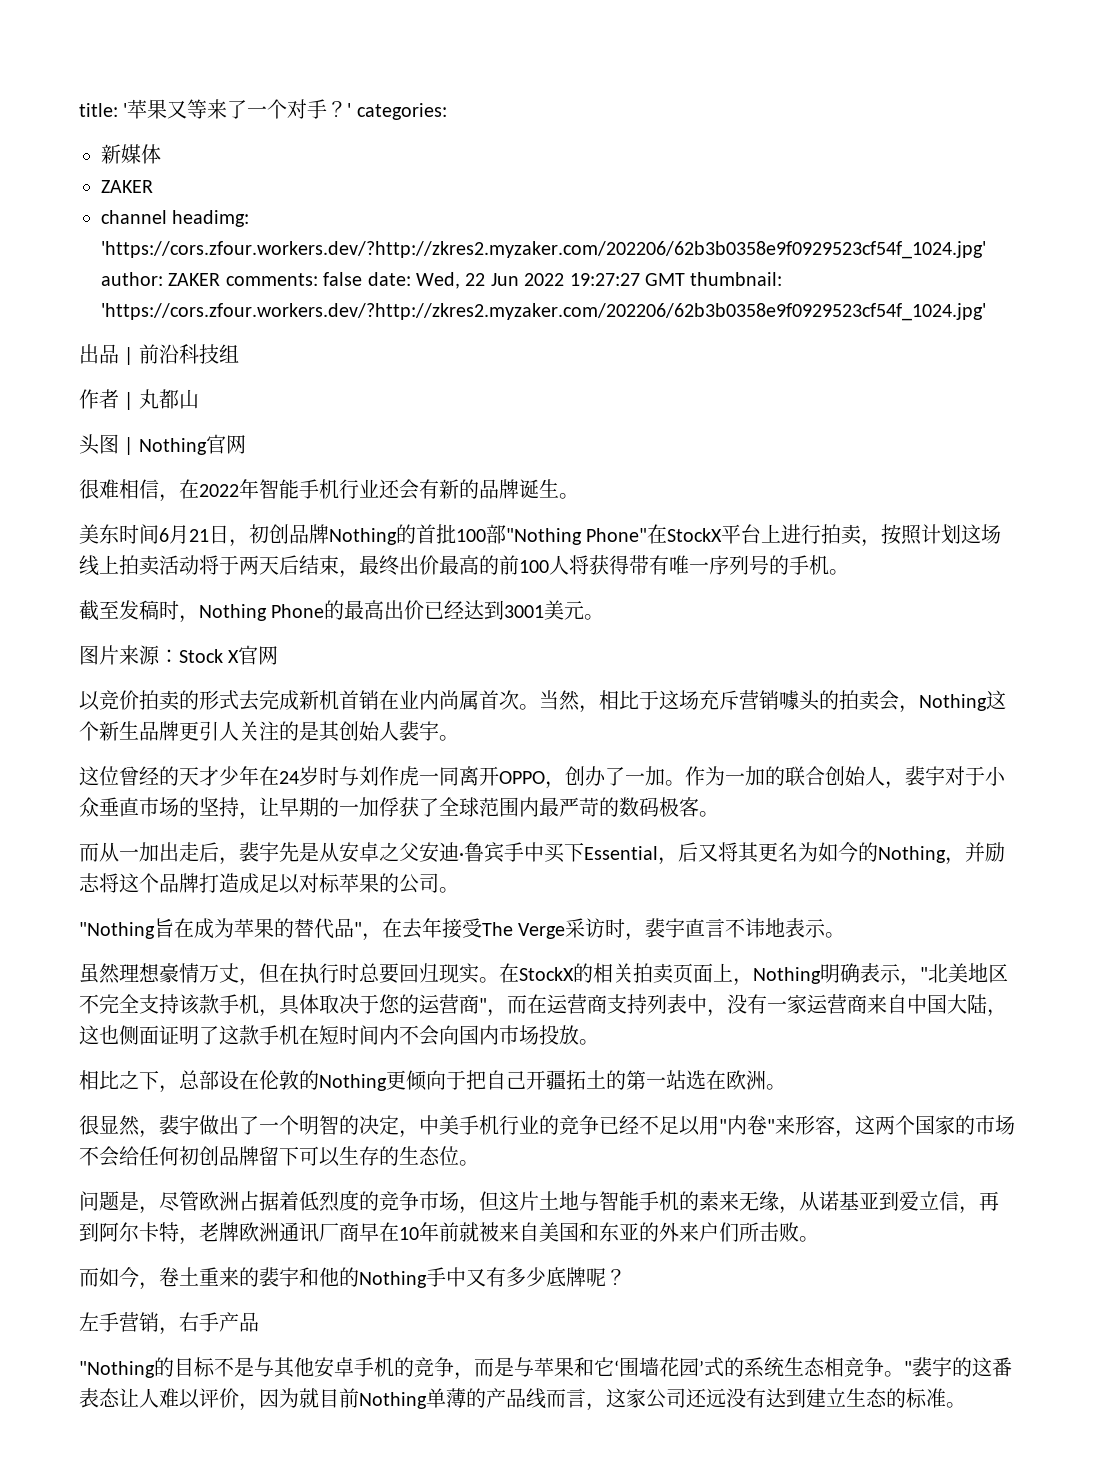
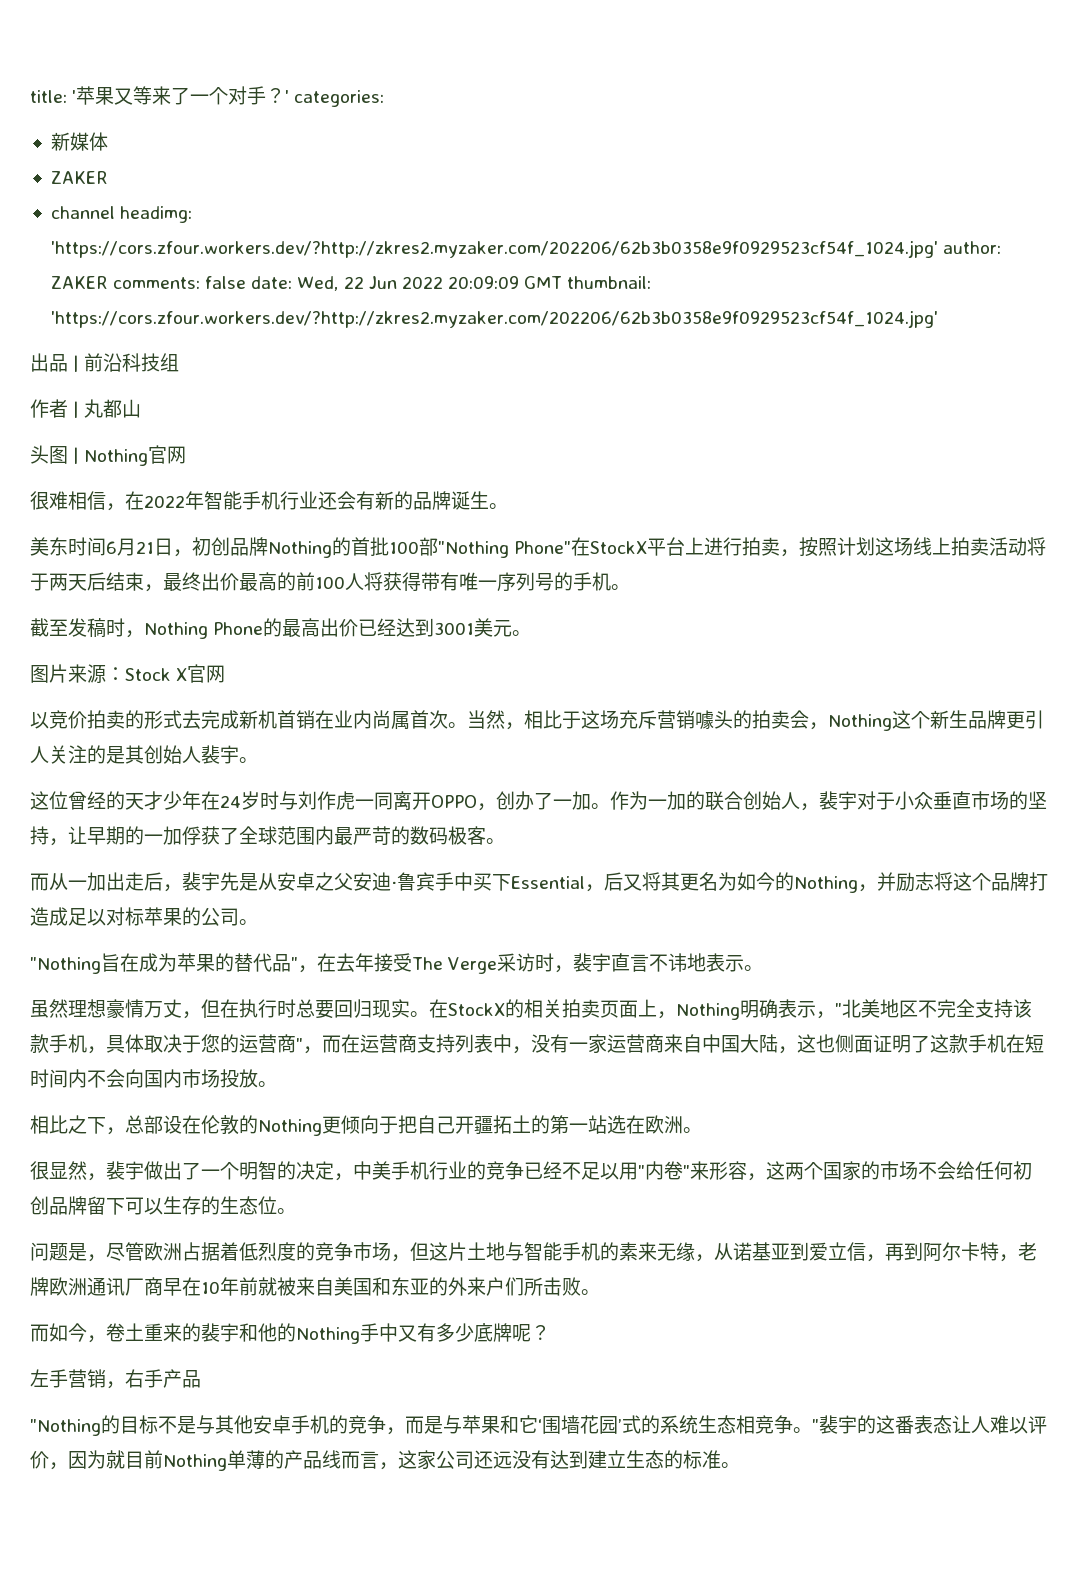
- channel headimg: 'https://cors.zfour.workers.dev/?http://zkres2.myzaker.com/202206/62b3b0358e9f0929523cf54f_1024.jpg' author: ZAKER comments: false date: Wed, 22 Jun 2022 19:27:27 GMT thumbnail: 'https://cors.zfour.workers.dev/?http://zkres2.myzaker.com/202206/62b3b0358e9f0929523cf54f_1024.jpg'
+ channel headimg: 'https://cors.zfour.workers.dev/?http://zkres2.myzaker.com/202206/62b3b0358e9f0929523cf54f_1024.jpg' author: ZAKER comments: false date: Wed, 22 Jun 2022 20:09:09 GMT thumbnail: 'https://cors.zfour.workers.dev/?http://zkres2.myzaker.com/202206/62b3b0358e9f0929523cf54f_1024.jpg'

